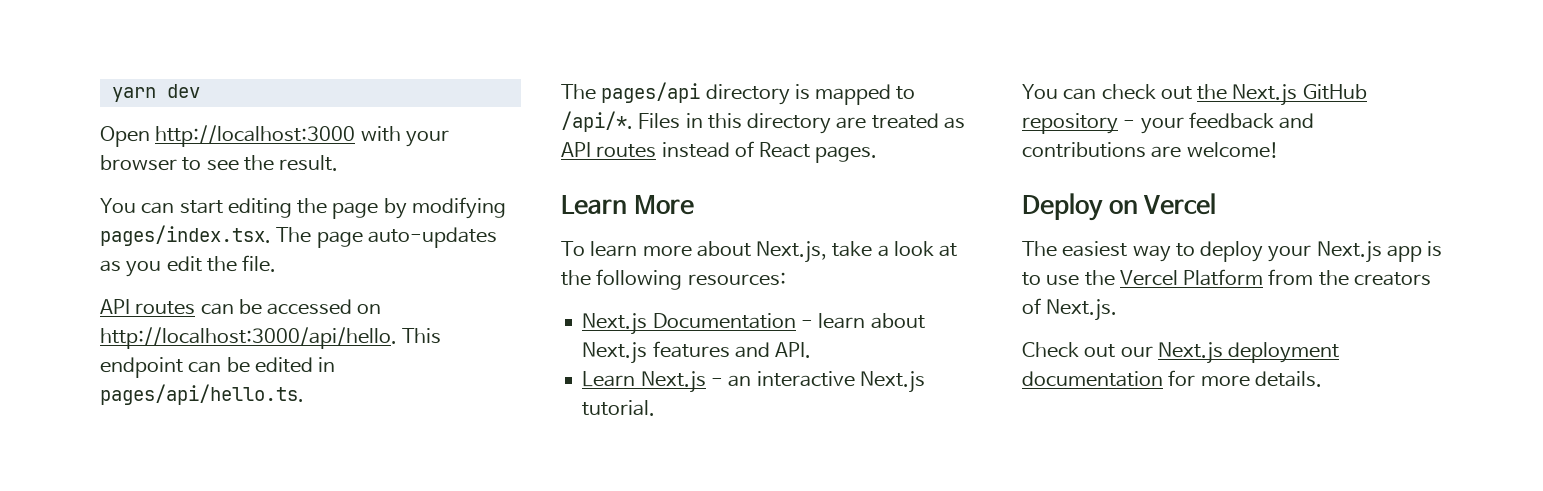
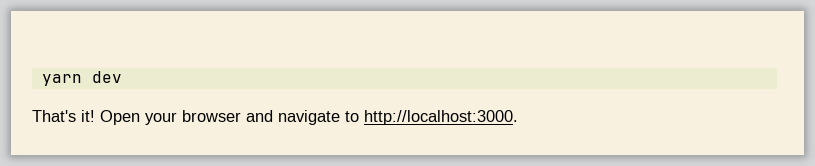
- Open http://localhost:3000 with your browser to see the result.
- You can start editing the page by modifying pages/index.tsx. The page auto-updates as you edit the file.
- API routes can be accessed on http://localhost:3000/api/hello. This endpoint can be edited in pages/api/hello.ts.
- The pages/api directory is mapped to /api/*. Files in this directory are treated as API routes instead of React pages.
- Learn More
- To learn more about Next.js, take a look at the following resources:
- Next.js Documentation - learn about Next.js features and API.
- Learn Next.js - an interactive Next.js tutorial.
- You can check out the Next.js GitHub repository - your feedback and contributions are welcome!
- Deploy on Vercel
- The easiest way to deploy your Next.js app is to use the Vercel Platform from the creators of Next.js.
- Check out our Next.js deployment documentation for more details.
+ That's it! Open your browser and navigate to http://localhost:3000.

